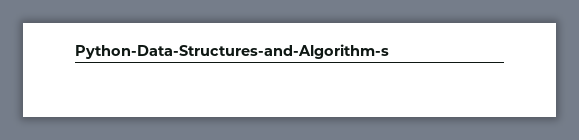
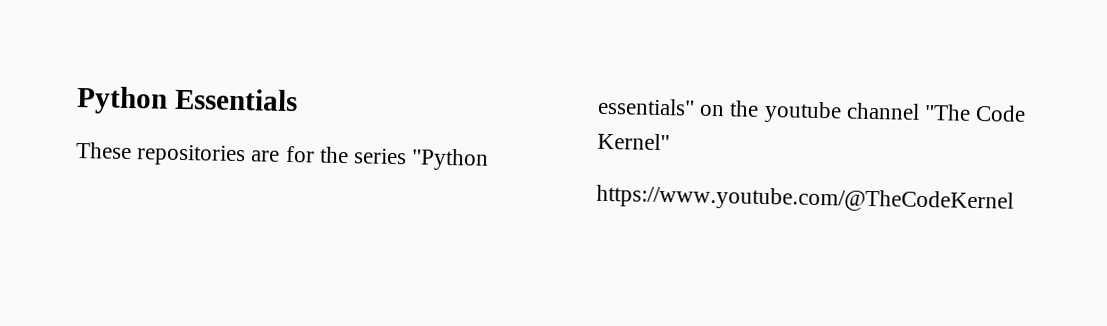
- Python-Data-Structures-and-Algorithm-s
+ Python Essentials
+ These repositories are for the series "Python essentials" on the youtube channel "The Code Kernel"
+ https://www.youtube.com/@TheCodeKernel

